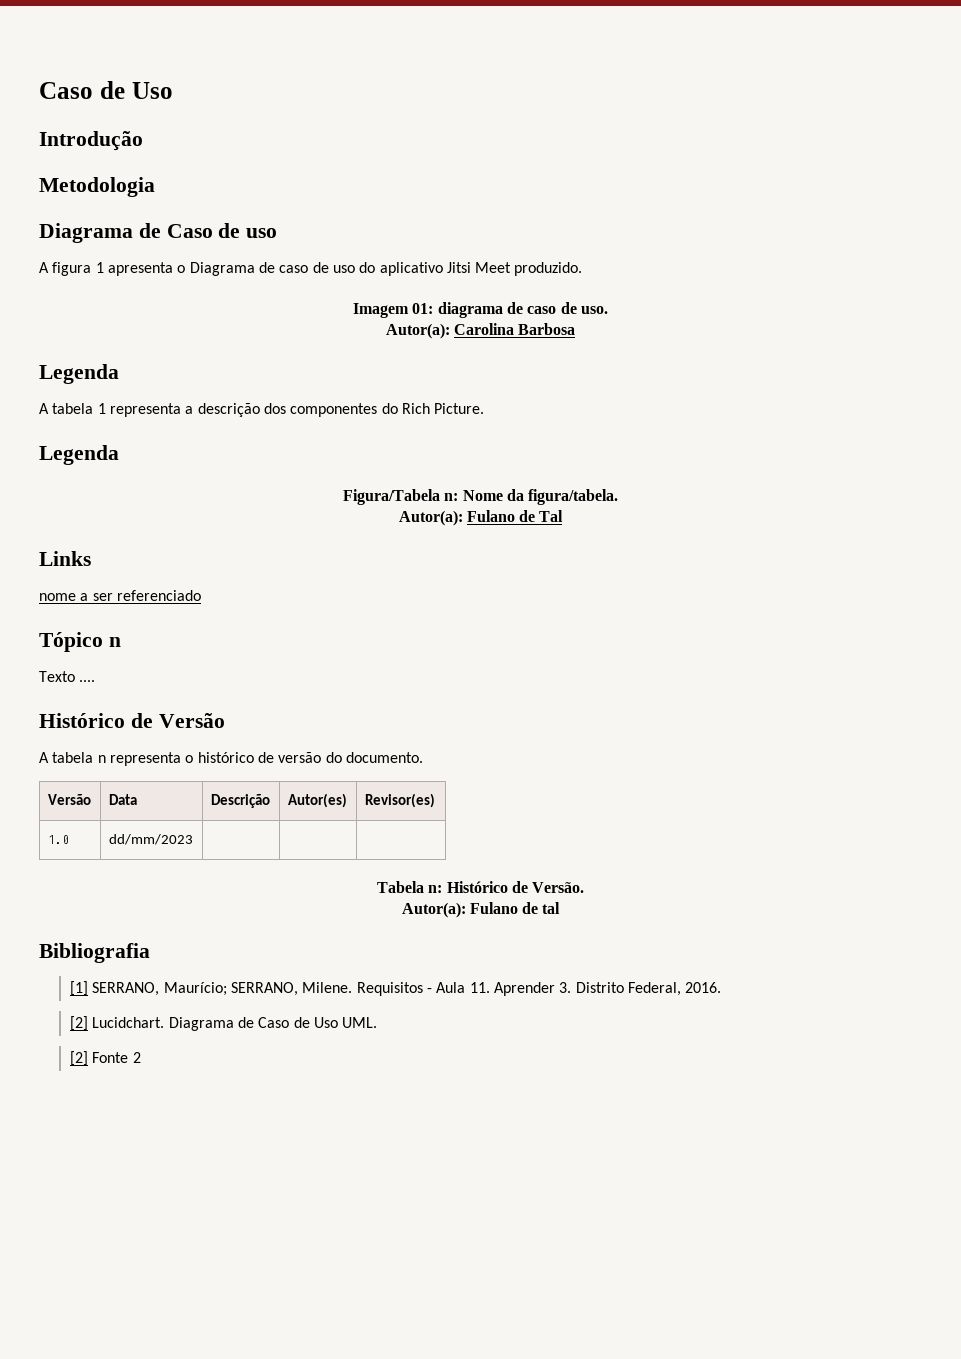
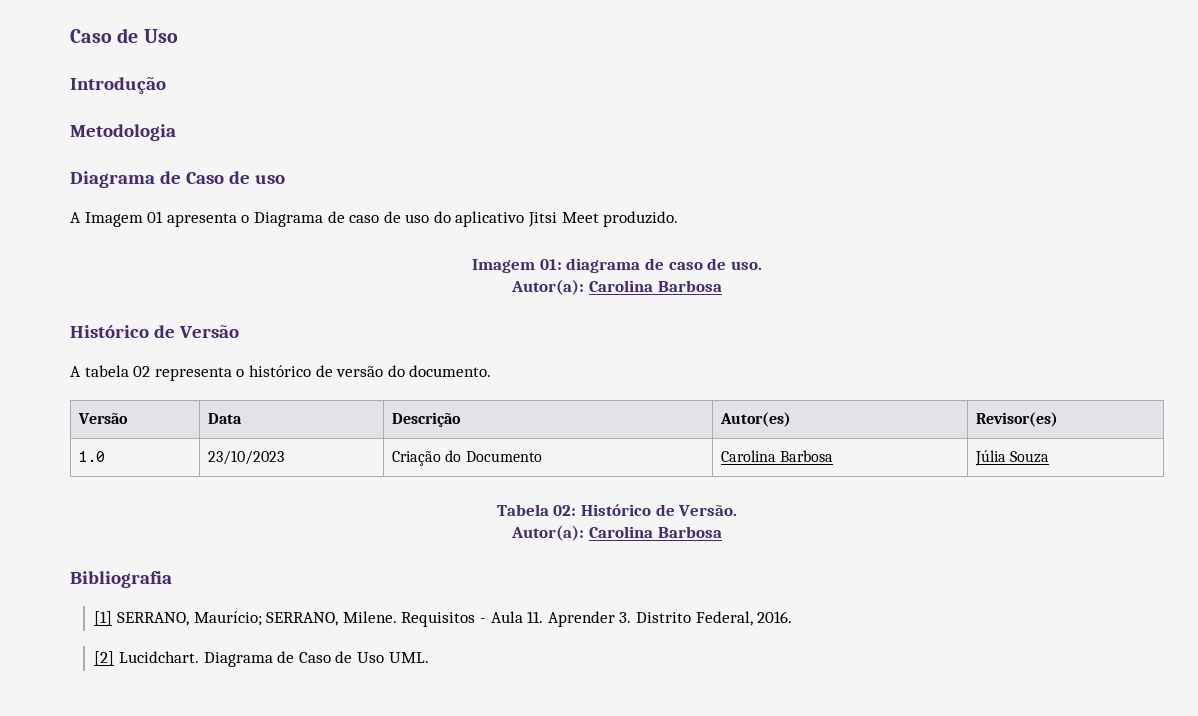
- A figura 1 apresenta o Diagrama de caso de uso do aplicativo Jitsi Meet produzido.
+ A Imagem 01 apresenta o Diagrama de caso de uso do aplicativo Jitsi Meet produzido.
  Imagem 01: diagrama de caso de uso.
  Autor(a): Carolina Barbosa
- Legenda
- A tabela 1 representa a descrição dos componentes do Rich Picture.
- Legenda
- Figura/Tabela n: Nome da figura/tabela.
- Autor(a): Fulano de Tal
- Links
- nome a ser referenciado
- Tópico n
- Texto ....
- A tabela n representa o histórico de versão do documento.
+ A tabela 02 representa o histórico de versão do documento.
- 1.0 | dd/mm/2023 | | |
+ 1.0 | 23/10/2023 | Criação do Documento | Carolina Barbosa | Júlia Souza
- Tabela n: Histórico de Versão.
- Autor(a): Fulano de tal
+ Tabela 02: Histórico de Versão.
+ Autor(a): Carolina Barbosa
- [2] Fonte 2

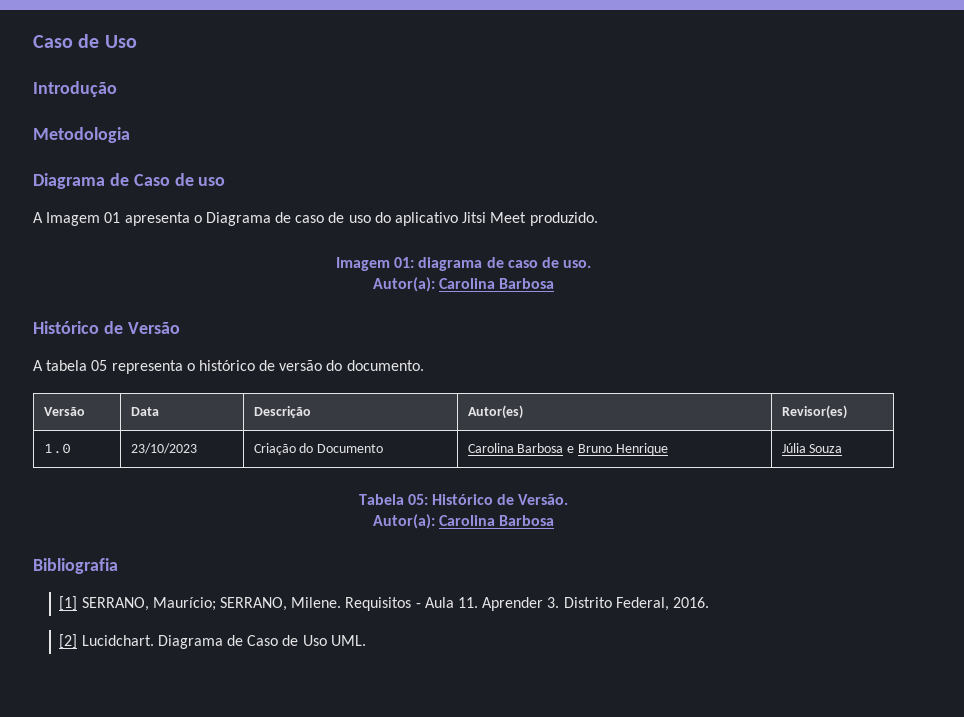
- A tabela 02 representa o histórico de versão do documento.
+ A tabela 05 representa o histórico de versão do documento.
- 1.0 | 23/10/2023 | Criação do Documento | Carolina Barbosa | Júlia Souza
+ 1.0 | 23/10/2023 | Criação do Documento | Carolina Barbosa e Bruno Henrique | Júlia Souza
- Tabela 02: Histórico de Versão.
+ Tabela 05: Histórico de Versão.

